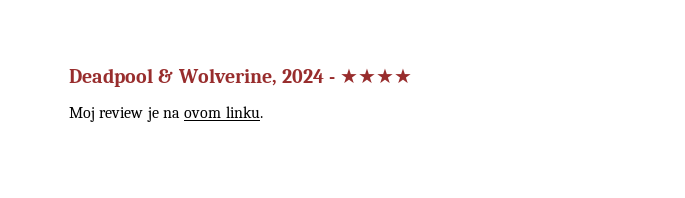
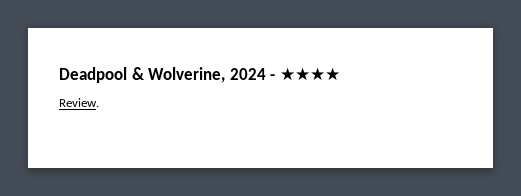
- Moj review je na ovom linku.
+ Review.

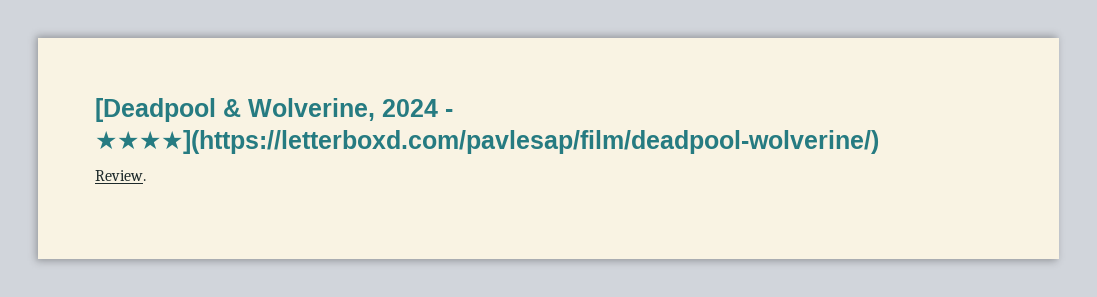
- Deadpool & Wolverine, 2024 - ★★★★
+ [Deadpool & Wolverine, 2024 - ★★★★](https://letterboxd.com/pavlesap/film/deadpool-wolverine/)

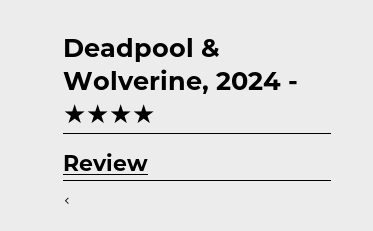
- [Deadpool & Wolverine, 2024 - ★★★★](https://letterboxd.com/pavlesap/film/deadpool-wolverine/)
- Review.
+ Deadpool & Wolverine, 2024 - ★★★★
+ Review
+ <

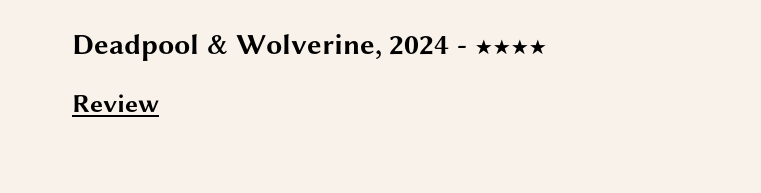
- <

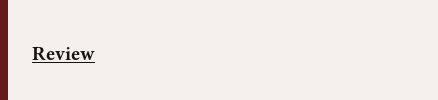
- Deadpool & Wolverine, 2024 - ★★★★

